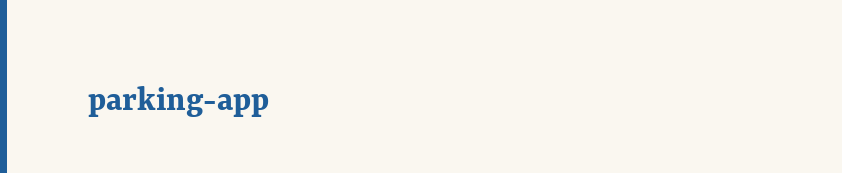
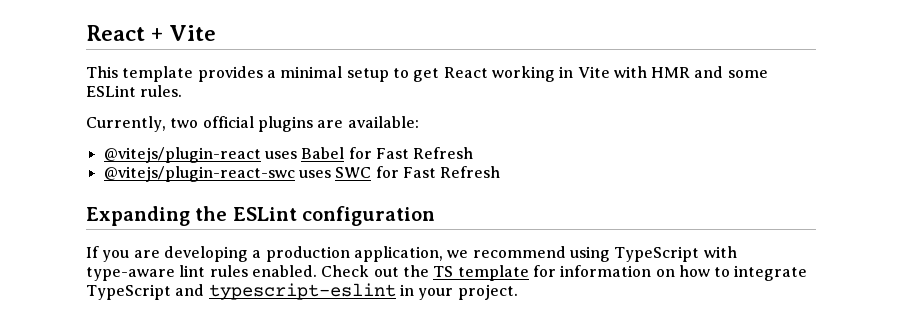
- parking-app
+ React + Vite
+ This template provides a minimal setup to get React working in Vite with HMR and some ESLint rules.
+ Currently, two official plugins are available:
+ @vitejs/plugin-react uses Babel for Fast Refresh
+ @vitejs/plugin-react-swc uses SWC for Fast Refresh
+ Expanding the ESLint configuration
+ If you are developing a production application, we recommend using TypeScript with type-aware lint rules enabled. Check out the TS template for information on how to integrate TypeScript and typescript-eslint in your project.

